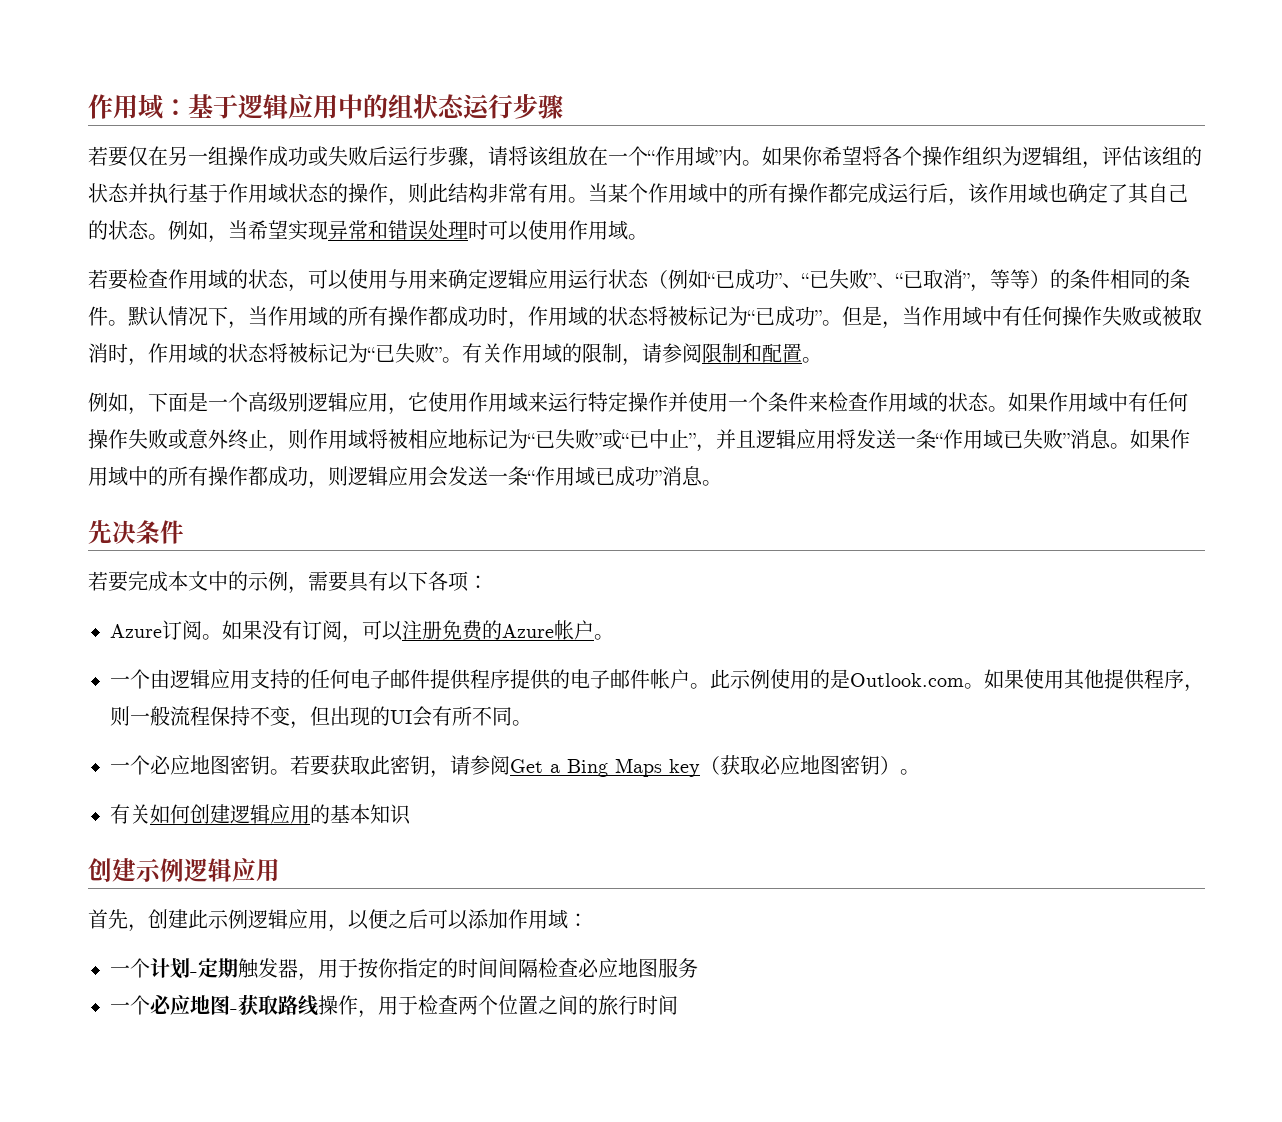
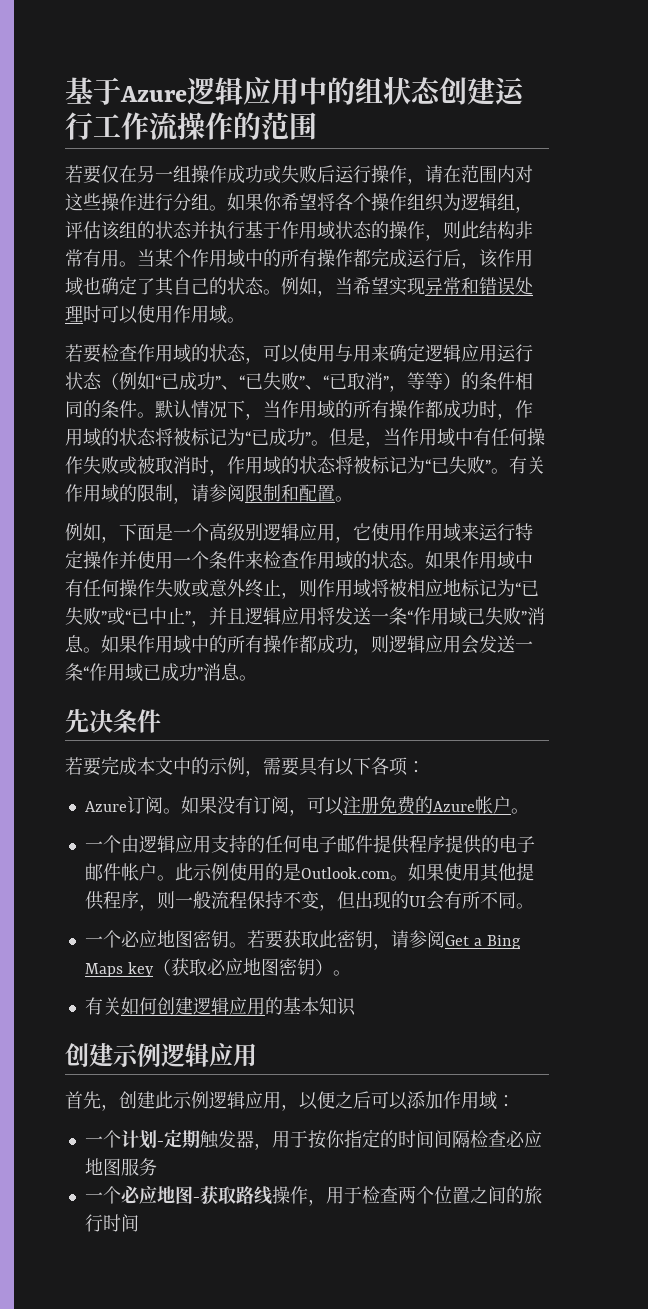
- 作用域：基于逻辑应用中的组状态运行步骤
+ 基于Azure逻辑应用中的组状态创建运行工作流操作的范围
- 若要仅在另一组操作成功或失败后运行步骤，请将该组放在一个“作用域”内。
+ 若要仅在另一组操作成功或失败后运行操作，请在范围内对这些操作进行分组。

